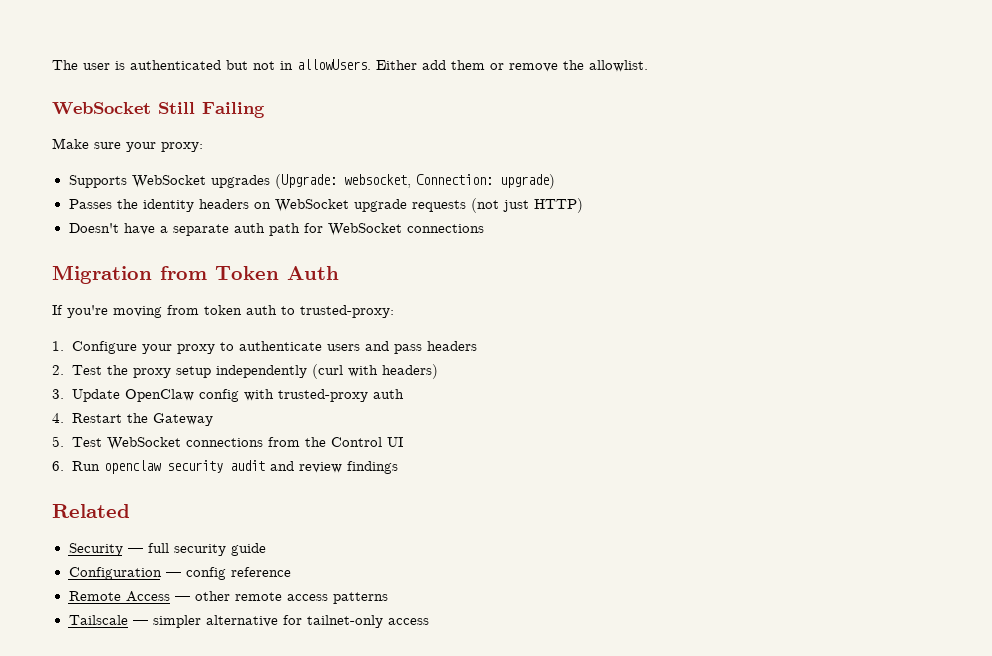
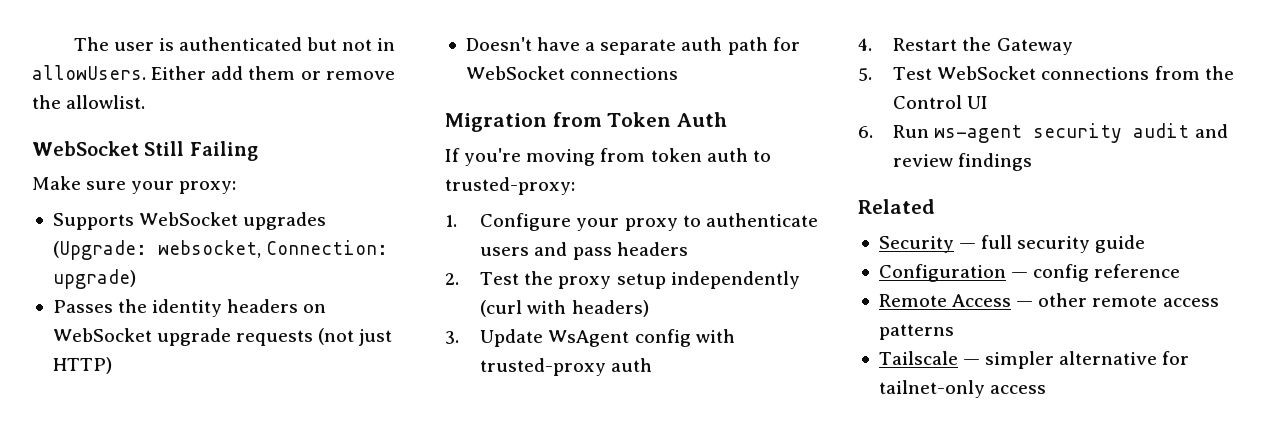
- 3. Update OpenClaw config with trusted-proxy auth
+ 3. Update WsAgent config with trusted-proxy auth
- 6. Run openclaw security audit and review findings
+ 6. Run ws-agent security audit and review findings

